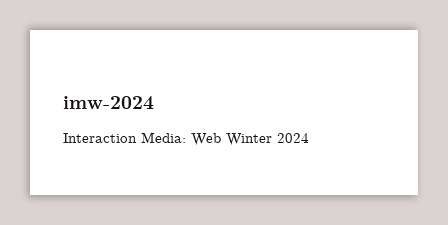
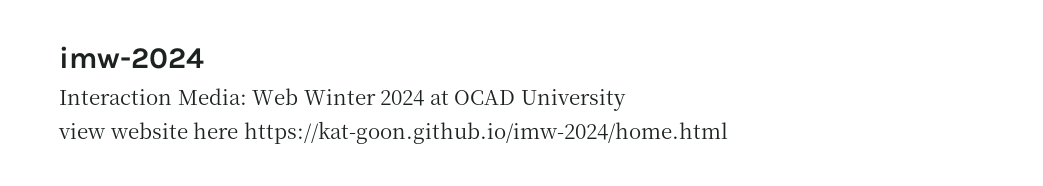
- Interaction Media: Web Winter 2024
+ Interaction Media: Web Winter 2024 at OCAD University
+ view website here https://kat-goon.github.io/imw-2024/home.html

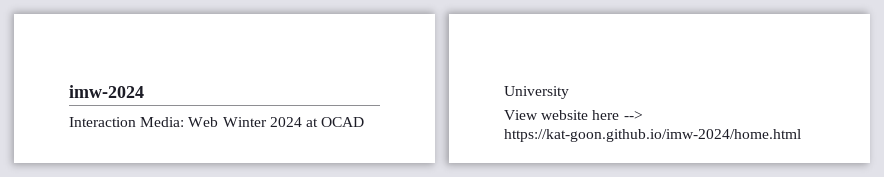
- view website here https://kat-goon.github.io/imw-2024/home.html
+ View website here --> https://kat-goon.github.io/imw-2024/home.html

